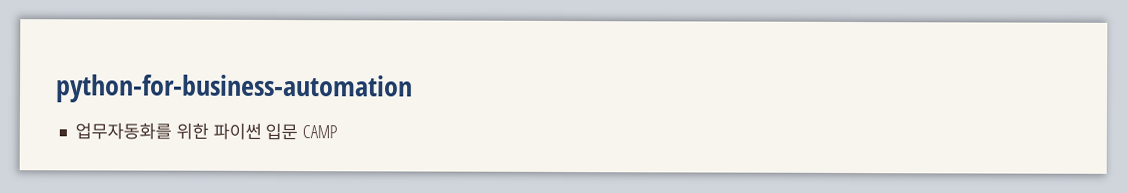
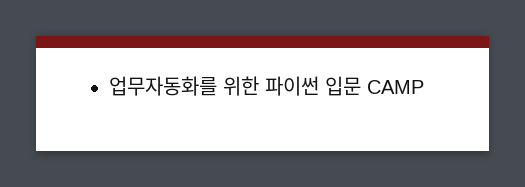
- python-for-business-automation

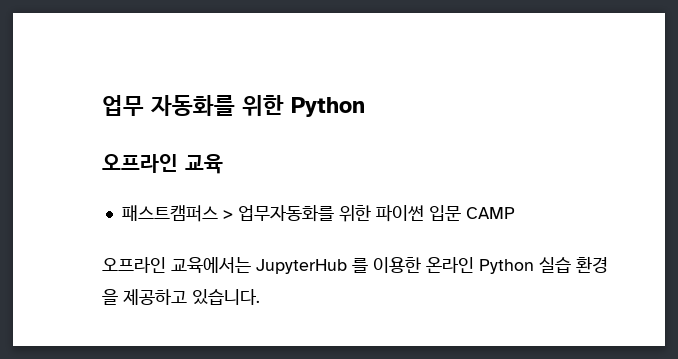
- 업무자동화를 위한 파이썬 입문 CAMP
+ 업무 자동화를 위한 Python
+ 오프라인 교육
+ 패스트캠퍼스 > 업무자동화를 위한 파이썬 입문 CAMP
+ 오프라인 교육에서는 JupyterHub 를 이용한 온라인 Python 실습 환경 을 제공하고 있습니다.

